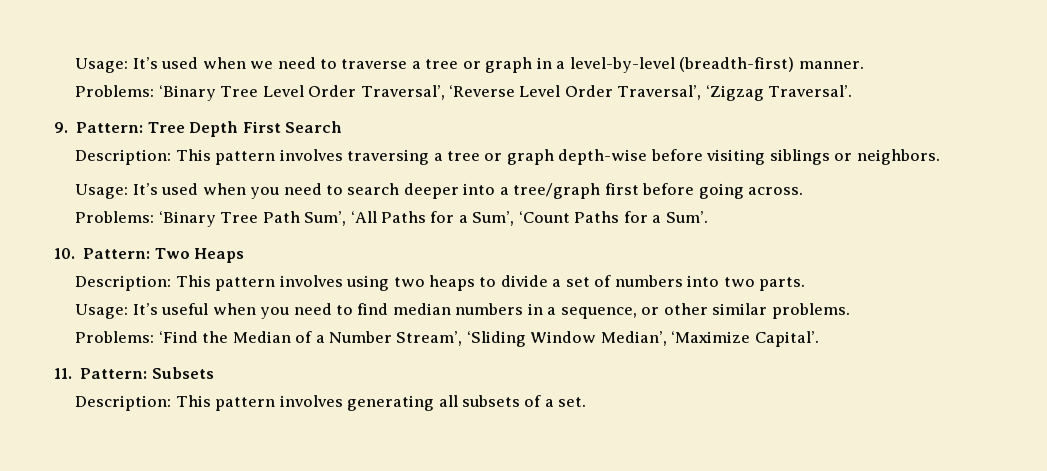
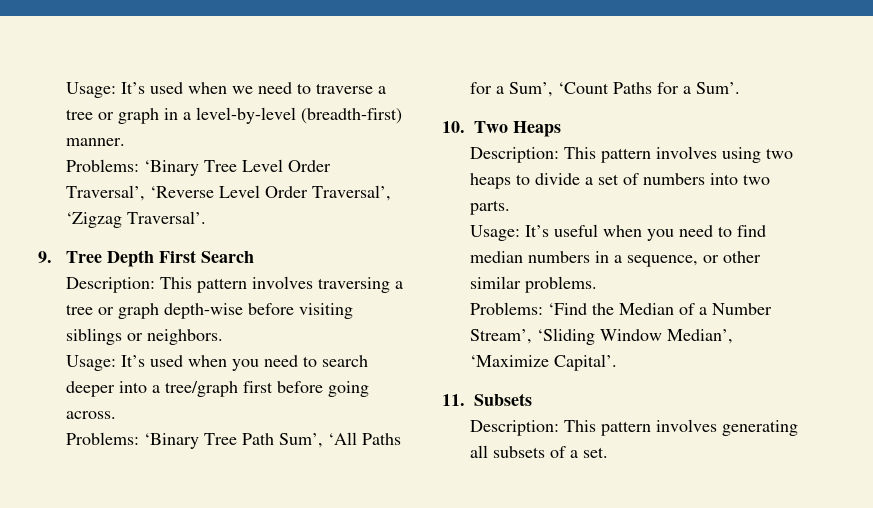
- 9. Pattern: Tree Depth First Search
+ 9. Tree Depth First Search
- 10. Pattern: Two Heaps
+ 10. Two Heaps
- 11. Pattern: Subsets
+ 11. Subsets

